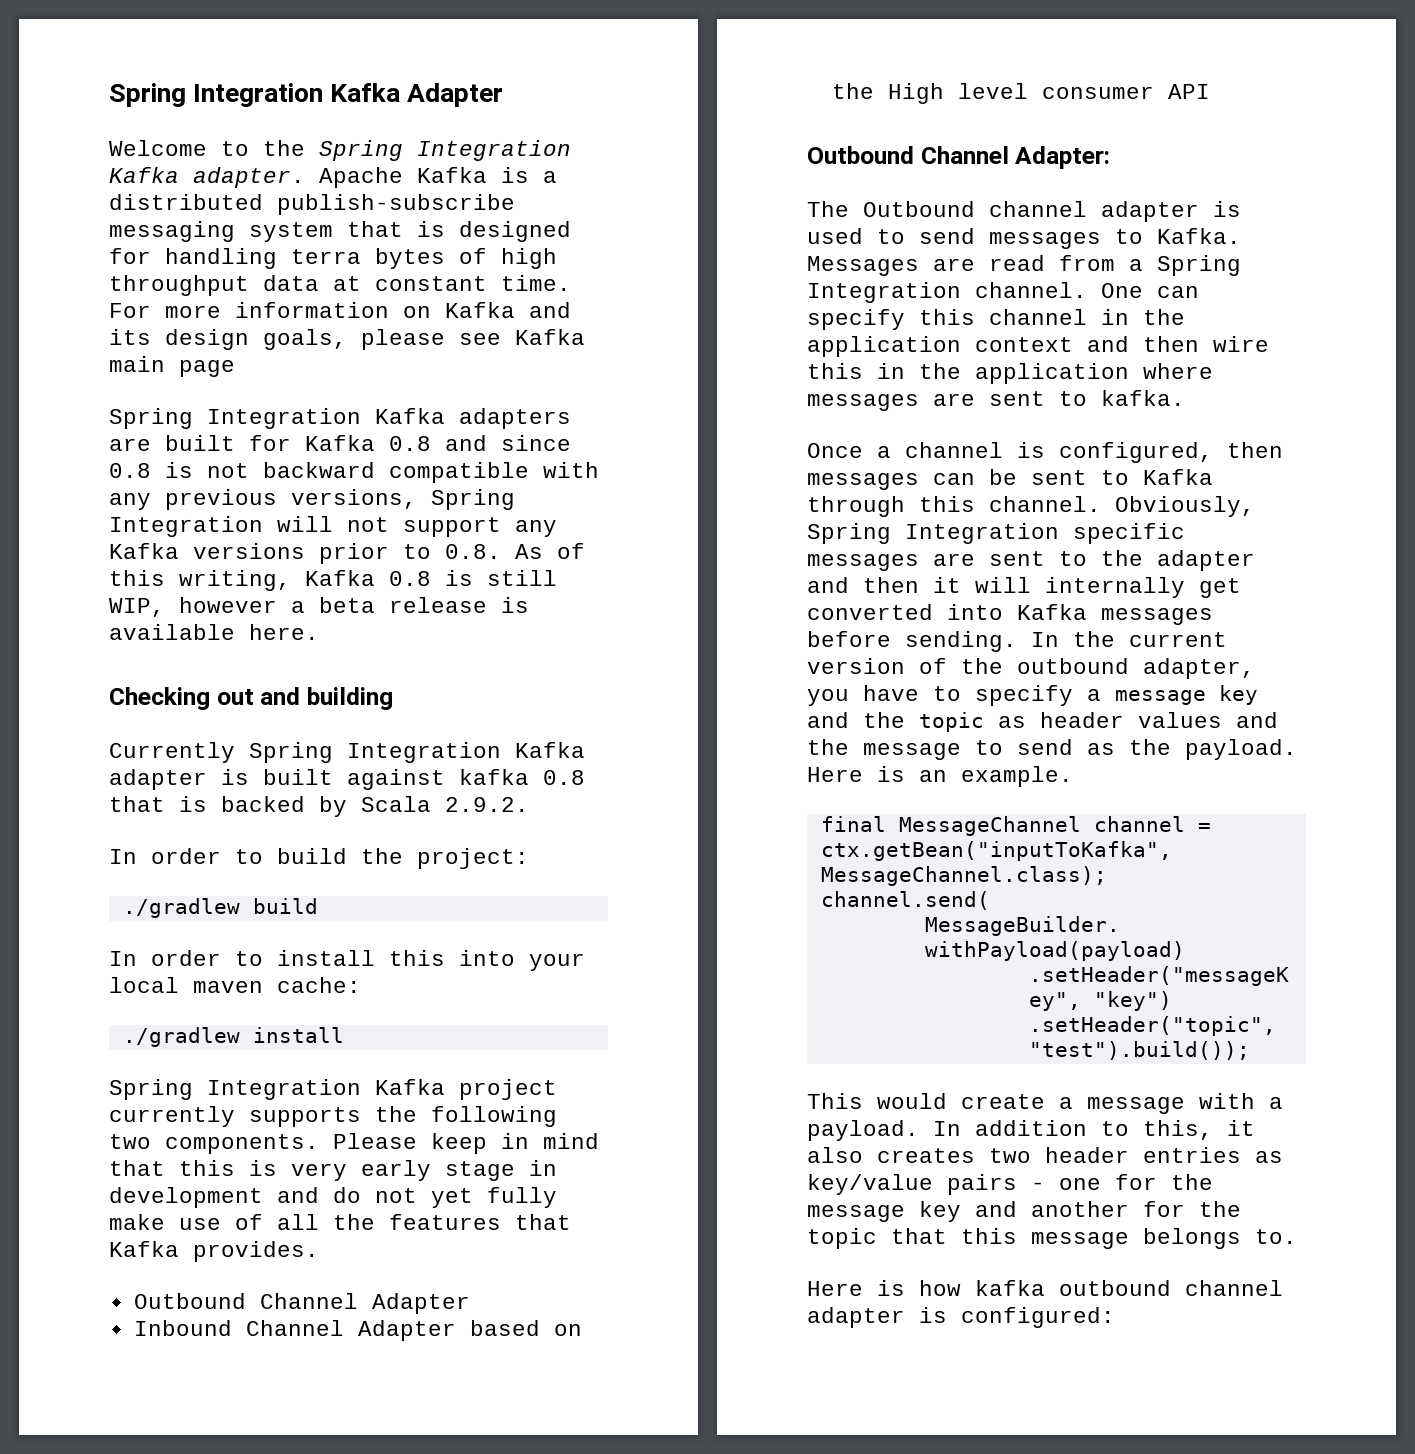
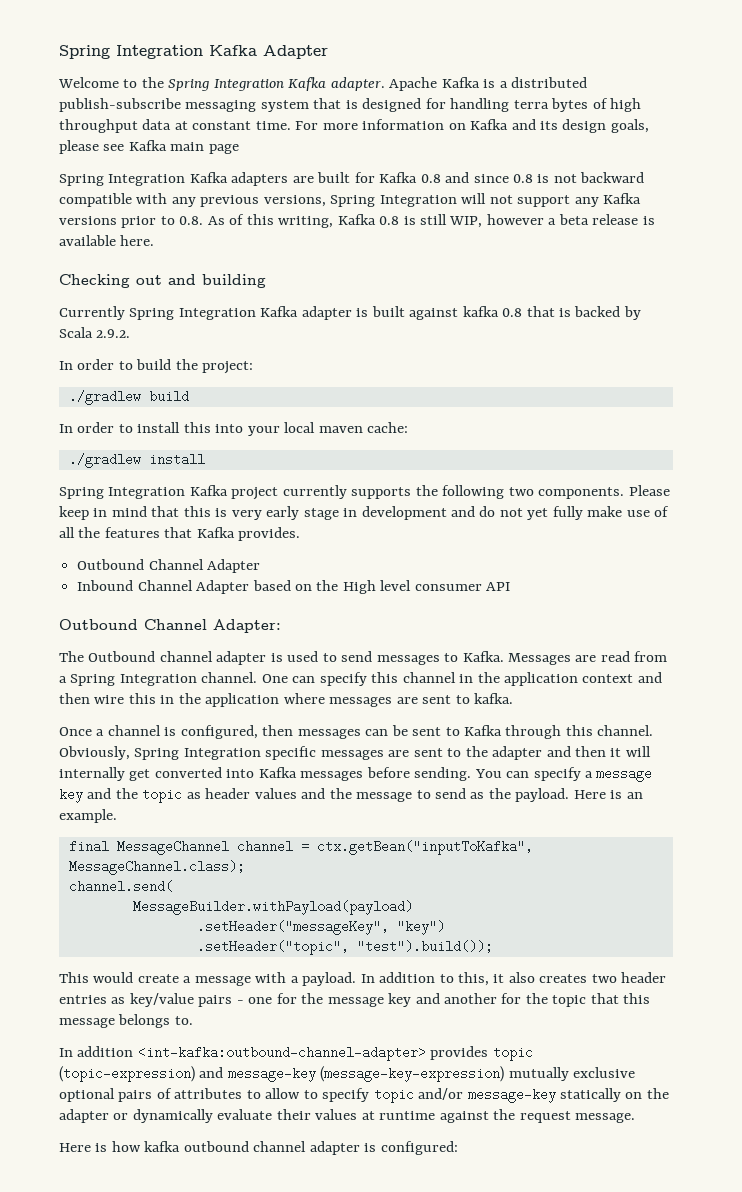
- In the current version of the outbound adapter, you have to specify a message key and the topic as header values and the message to send as the payload.
+ You can specify a message key and the topic as header values and the message to send as the payload.
+ In addition <int-kafka:outbound-channel-adapter> provides topic (topic-expression) and message-key (message-key-expression) mutually exclusive optional pairs of attributes to allow to specify topic and/or message-key statically on the adapter or dynamically evaluate their values at runtime against the request message.

